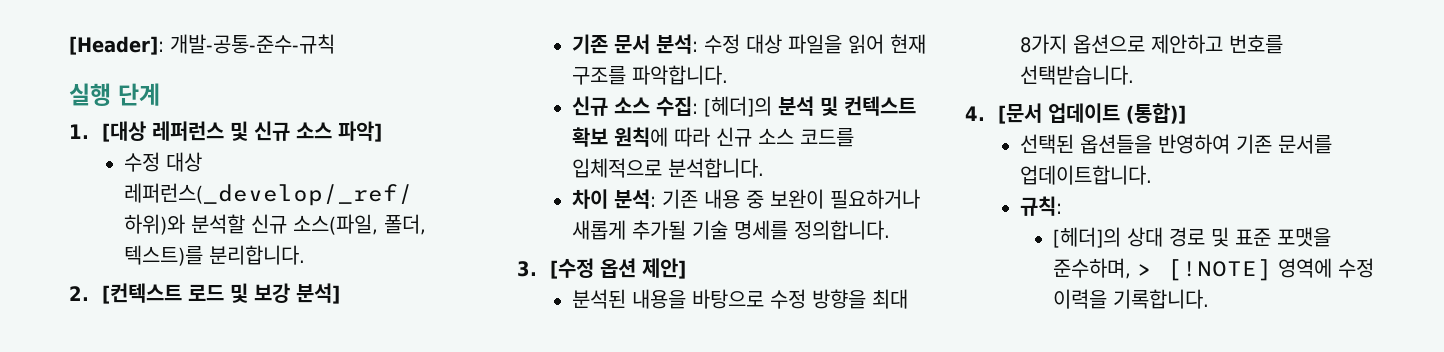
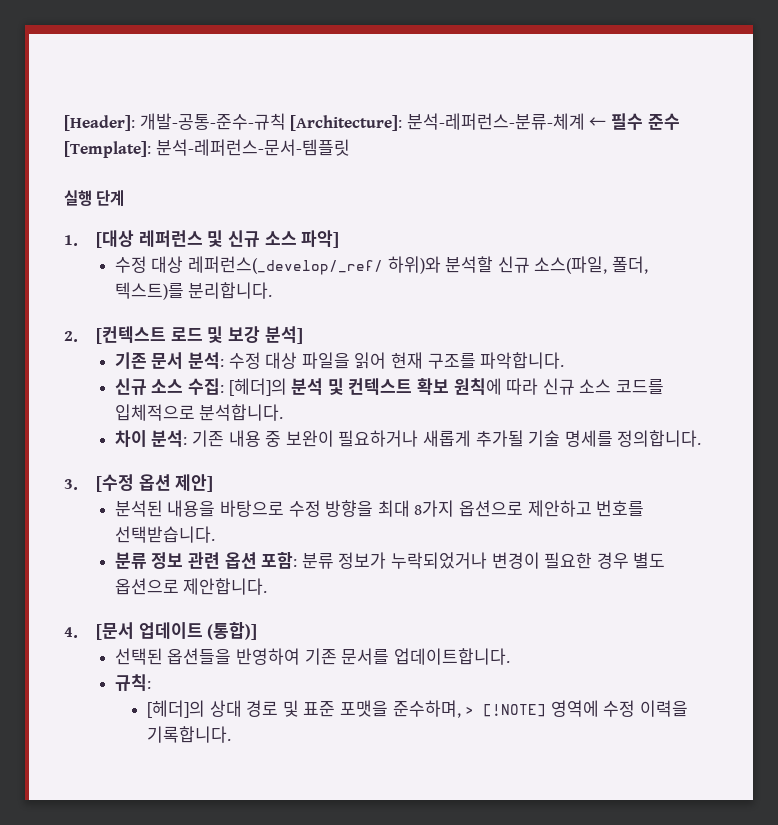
- [Header]: 개발-공통-준수-규칙
+ [Header]: 개발-공통-준수-규칙 [Architecture]: 분석-레퍼런스-분류-체계 ← 필수 준수 [Template]: 분석-레퍼런스-문서-템플릿
+ 분류 정보 관련 옵션 포함: 분류 정보가 누락되었거나 변경이 필요한 경우 별도 옵션으로 제안합니다.

